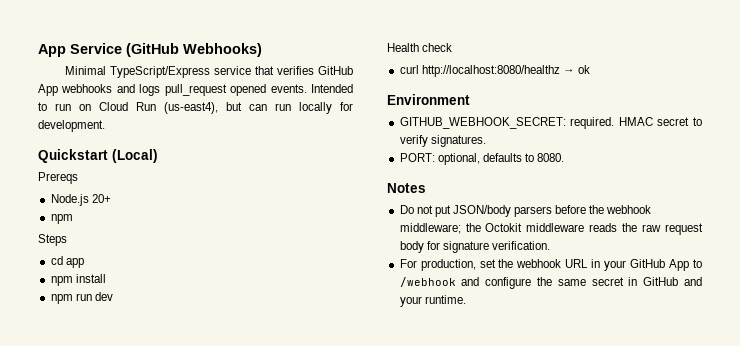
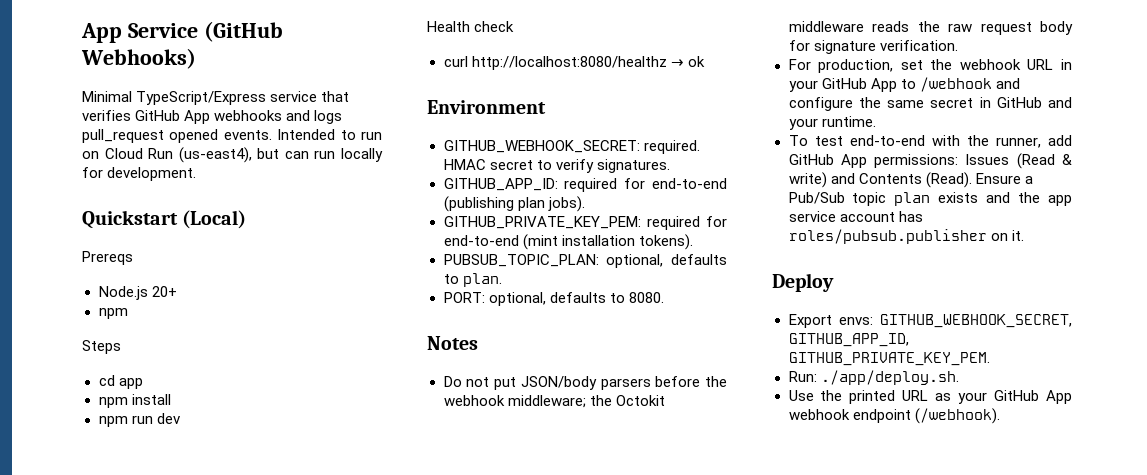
+ GITHUB_APP_ID: required for end-to-end (publishing plan jobs).
+ GITHUB_PRIVATE_KEY_PEM: required for end-to-end (mint installation tokens).
+ PUBSUB_TOPIC_PLAN: optional, defaults to plan.
+ To test end-to-end with the runner, add GitHub App permissions: Issues (Read & write) and Contents (Read). Ensure a Pub/Sub topic plan exists and the app service account has roles/pubsub.publisher on it.
+ Deploy
+ Export envs: GITHUB_WEBHOOK_SECRET, GITHUB_APP_ID, GITHUB_PRIVATE_KEY_PEM.
+ Run: ./app/deploy.sh.
+ Use the printed URL as your GitHub App webhook endpoint (/webhook).

